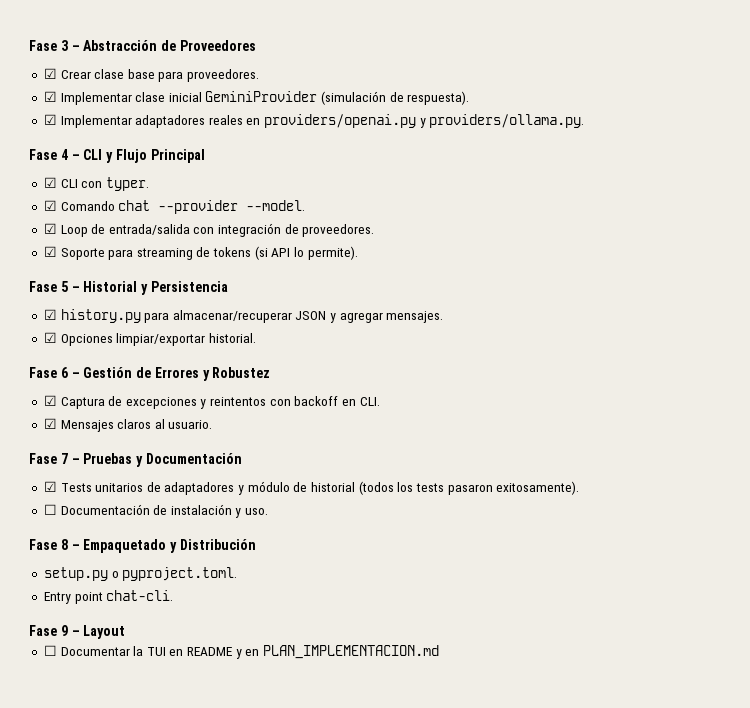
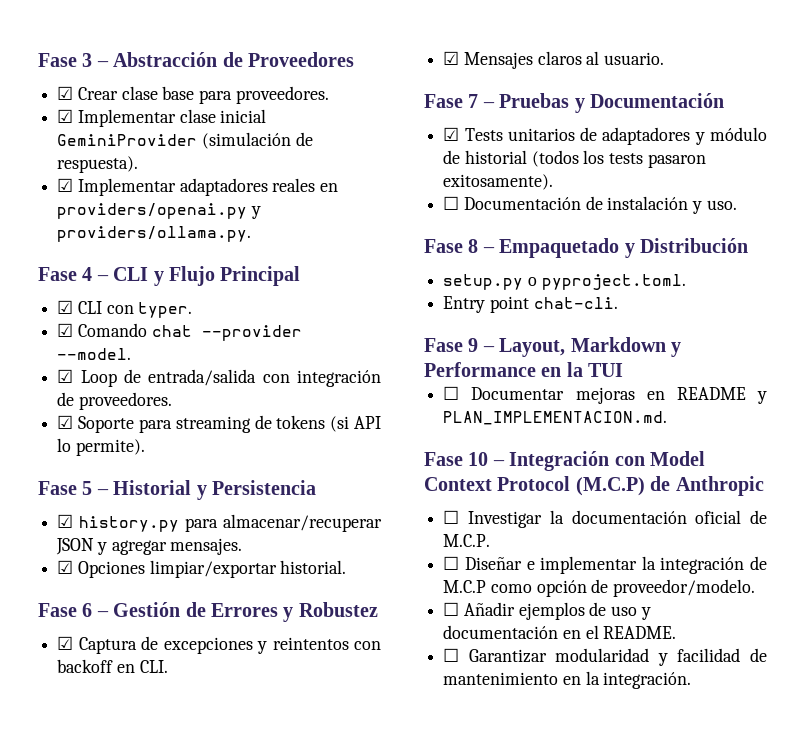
- Fase 9 – Layout
+ Fase 9 – Layout, Markdown y Performance en la TUI
- ☐ Documentar la TUI en README y en PLAN_IMPLEMENTACION.md
+ ☐ Documentar mejoras en README y PLAN_IMPLEMENTACION.md.
+ Fase 10 – Integración con Model Context Protocol (M.C.P) de Anthropic
+ ☐ Investigar la documentación oficial de M.C.P.
+ ☐ Diseñar e implementar la integración de M.C.P como opción de proveedor/modelo.
+ ☐ Añadir ejemplos de uso y documentación en el README.
+ ☐ Garantizar modularidad y facilidad de mantenimiento en la integración.

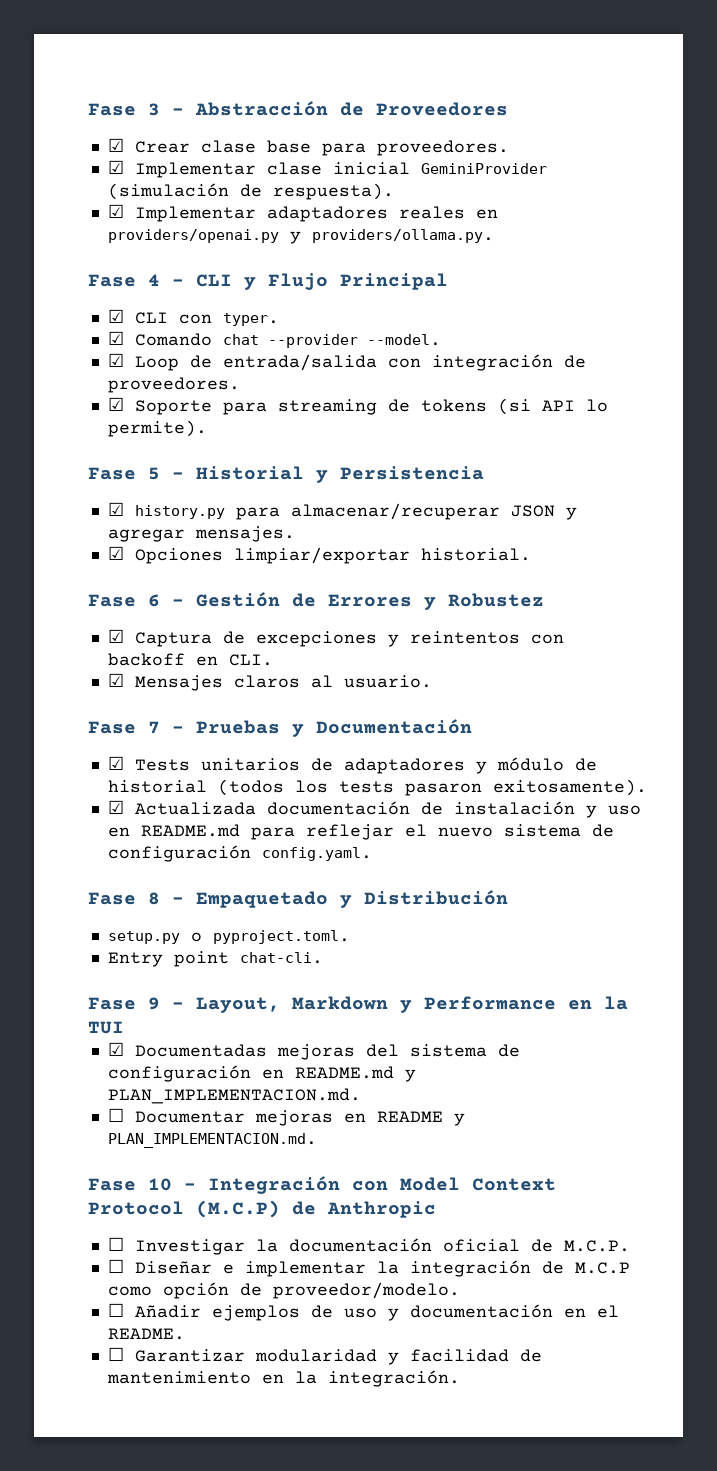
- ☐ Documentación de instalación y uso.
+ ☑ Actualizada documentación de instalación y uso en README.md para reflejar el nuevo sistema de configuración config.yaml.
+ ☑ Documentadas mejoras del sistema de configuración en README.md y PLAN_IMPLEMENTACION.md.

